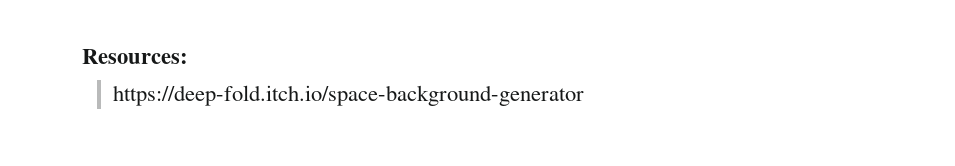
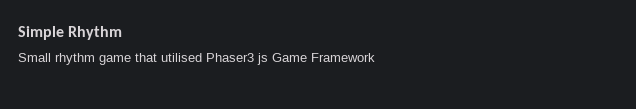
- Resources:
- https://deep-fold.itch.io/space-background-generator
+ Simple Rhythm
+ Small rhythm game that utilised Phaser3 js Game Framework

